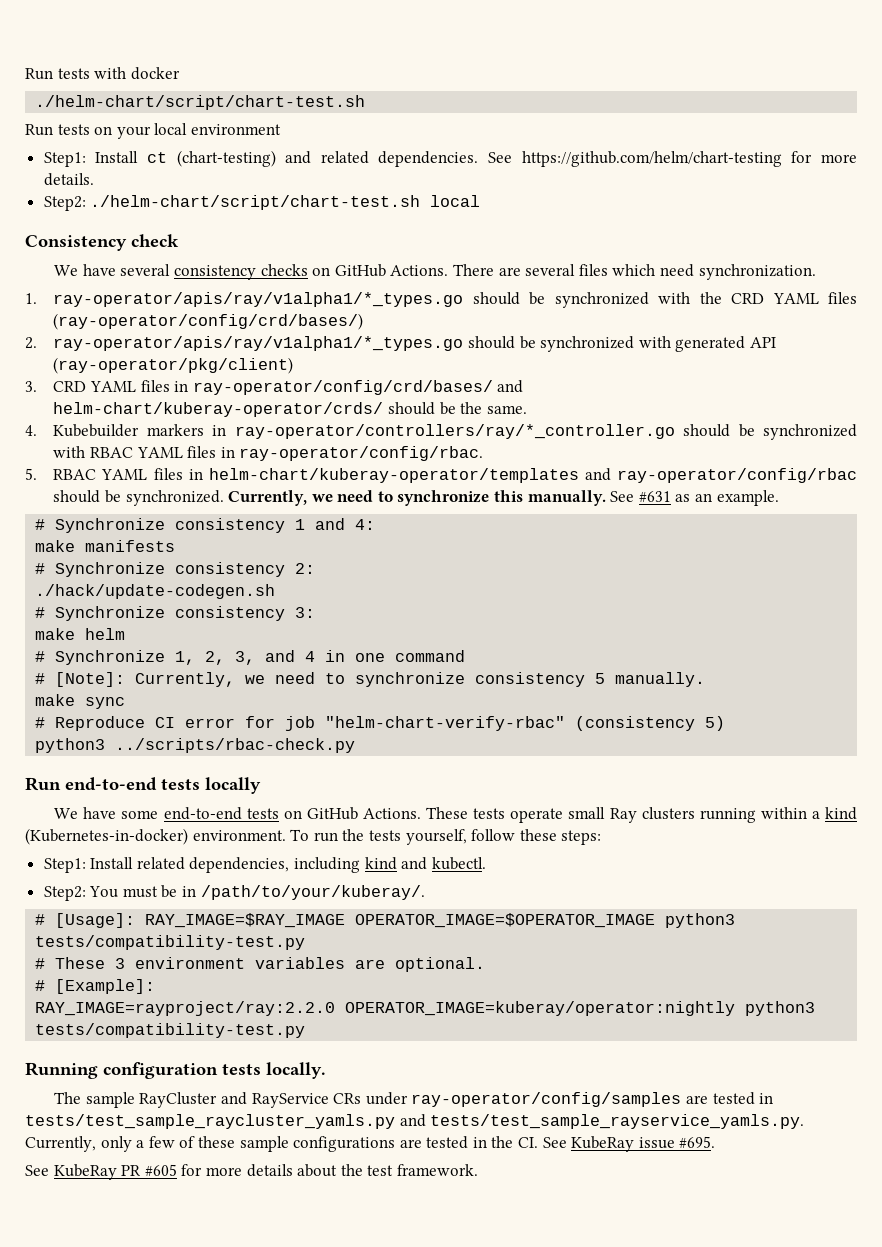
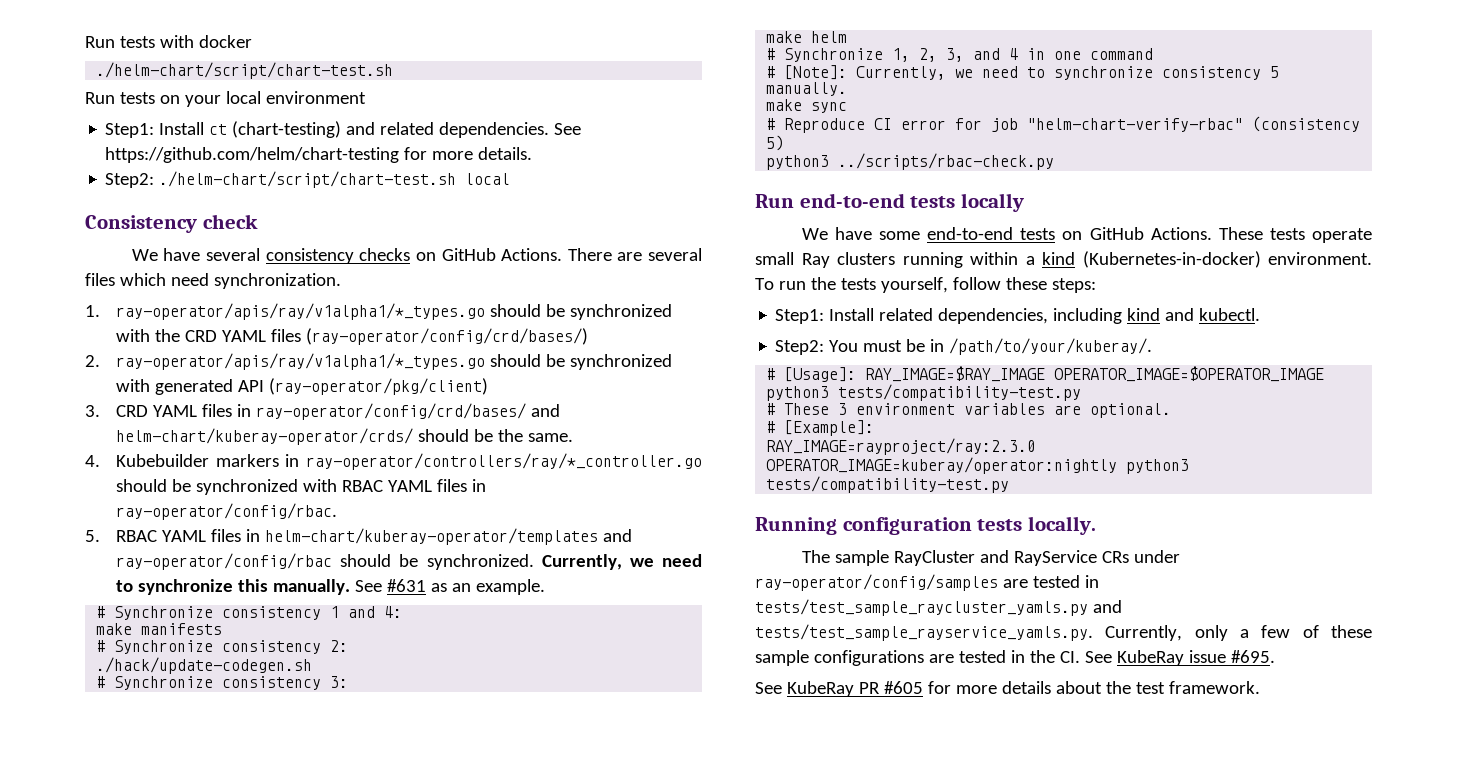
- RAY_IMAGE=rayproject/ray:2.2.0 OPERATOR_IMAGE=kuberay/operator:nightly python3 tests/compatibility-test.py
+ RAY_IMAGE=rayproject/ray:2.3.0 OPERATOR_IMAGE=kuberay/operator:nightly python3 tests/compatibility-test.py

